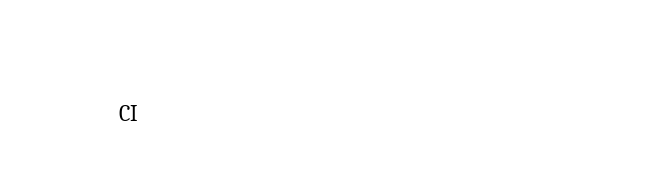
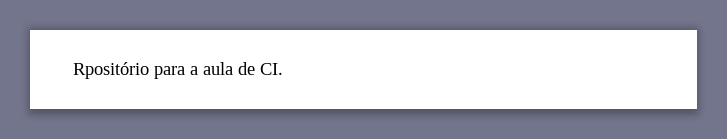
- CI
+ Rpositório para a aula de CI.

